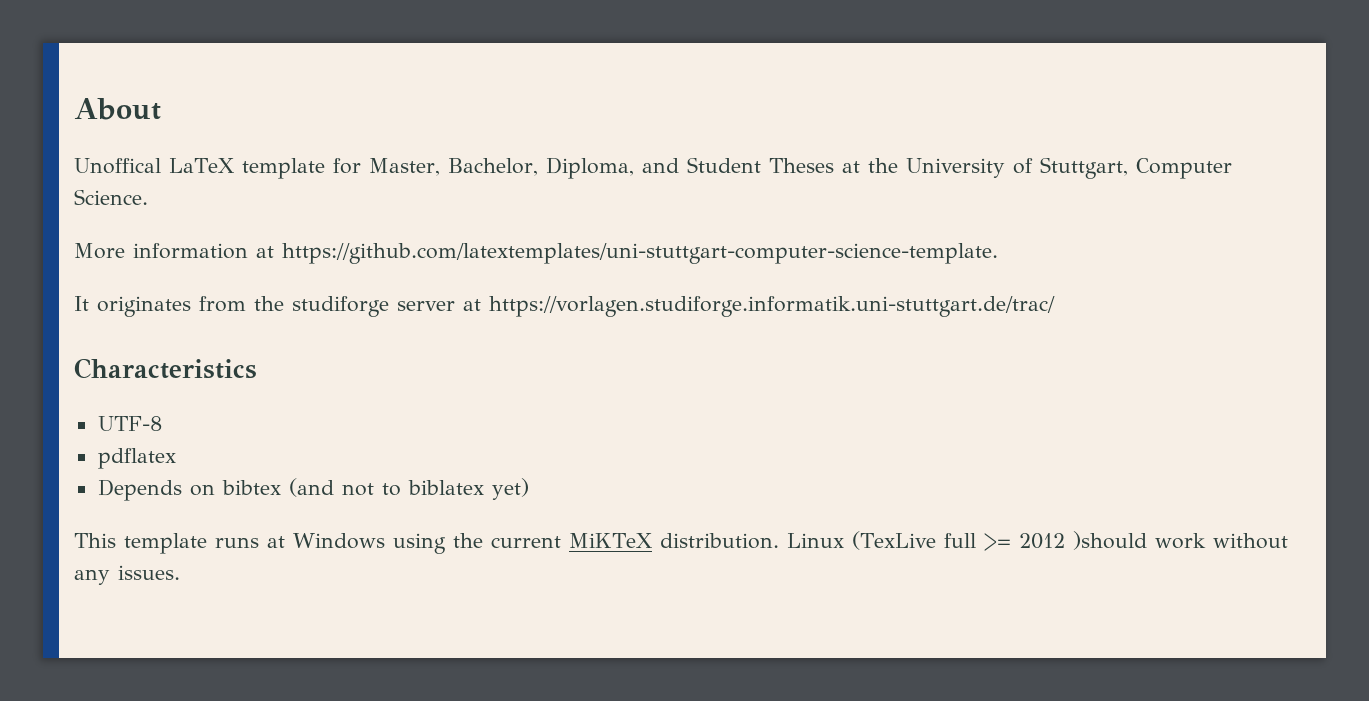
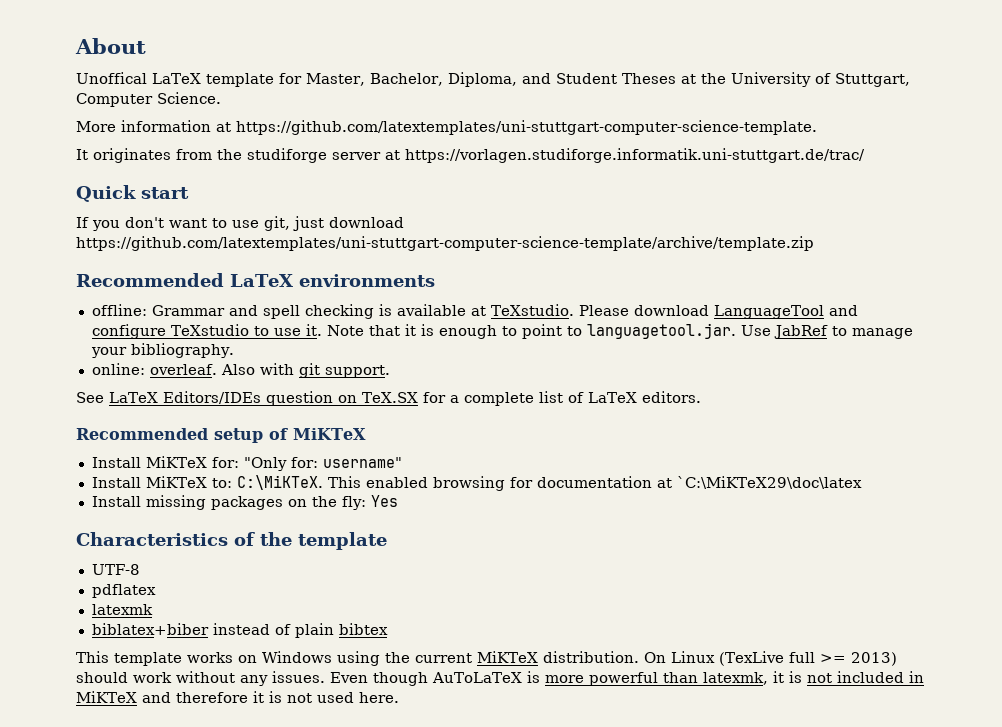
- Characteristics
+ Quick start
+ If you don't want to use git, just download https://github.com/latextemplates/uni-stuttgart-computer-science-template/archive/template.zip
+ Recommended LaTeX environments
+ offline: Grammar and spell checking is available at TeXstudio. Please download LanguageTool and configure TeXstudio to use it. Note that it is enough to point to languagetool.jar. Use JabRef to manage your bibliography.
+ online: overleaf. Also with git support.
+ See LaTeX Editors/IDEs question on TeX.SX for a complete list of LaTeX editors.
+ Recommended setup of MiKTeX
+ Install MiKTeX for: "Only for: username"
+ Install MiKTeX to: C:\MiKTeX. This enabled browsing for documentation at `C:\MiKTeX29\doc\latex
+ Install missing packages on the fly: Yes
+ Characteristics of the template
  UTF-8
  pdflatex
- Depends on bibtex (and not to biblatex yet)
+ latexmk
+ biblatex+biber instead of plain bibtex
- This template runs at Windows using the current MiKTeX distribution.
+ This template works on Windows using the current MiKTeX distribution.
- Linux (TexLive full >= 2012 )should work without any issues.
+ On Linux (TexLive full >= 2013) should work without any issues.
+ Even though AuToLaTeX is more powerful than latexmk, it is not included in MiKTeX and therefore it is not used here.

